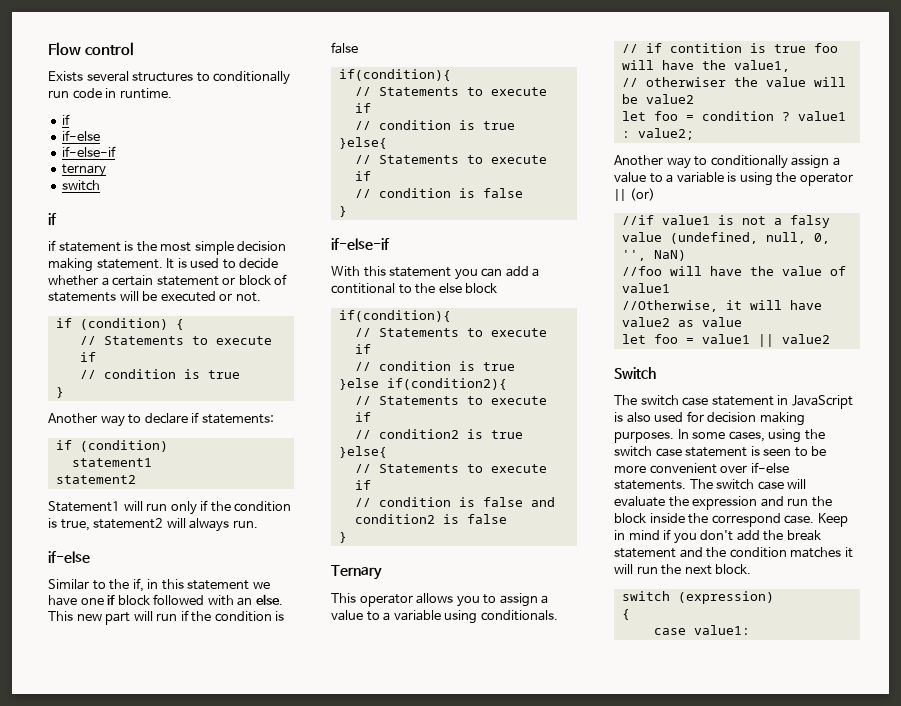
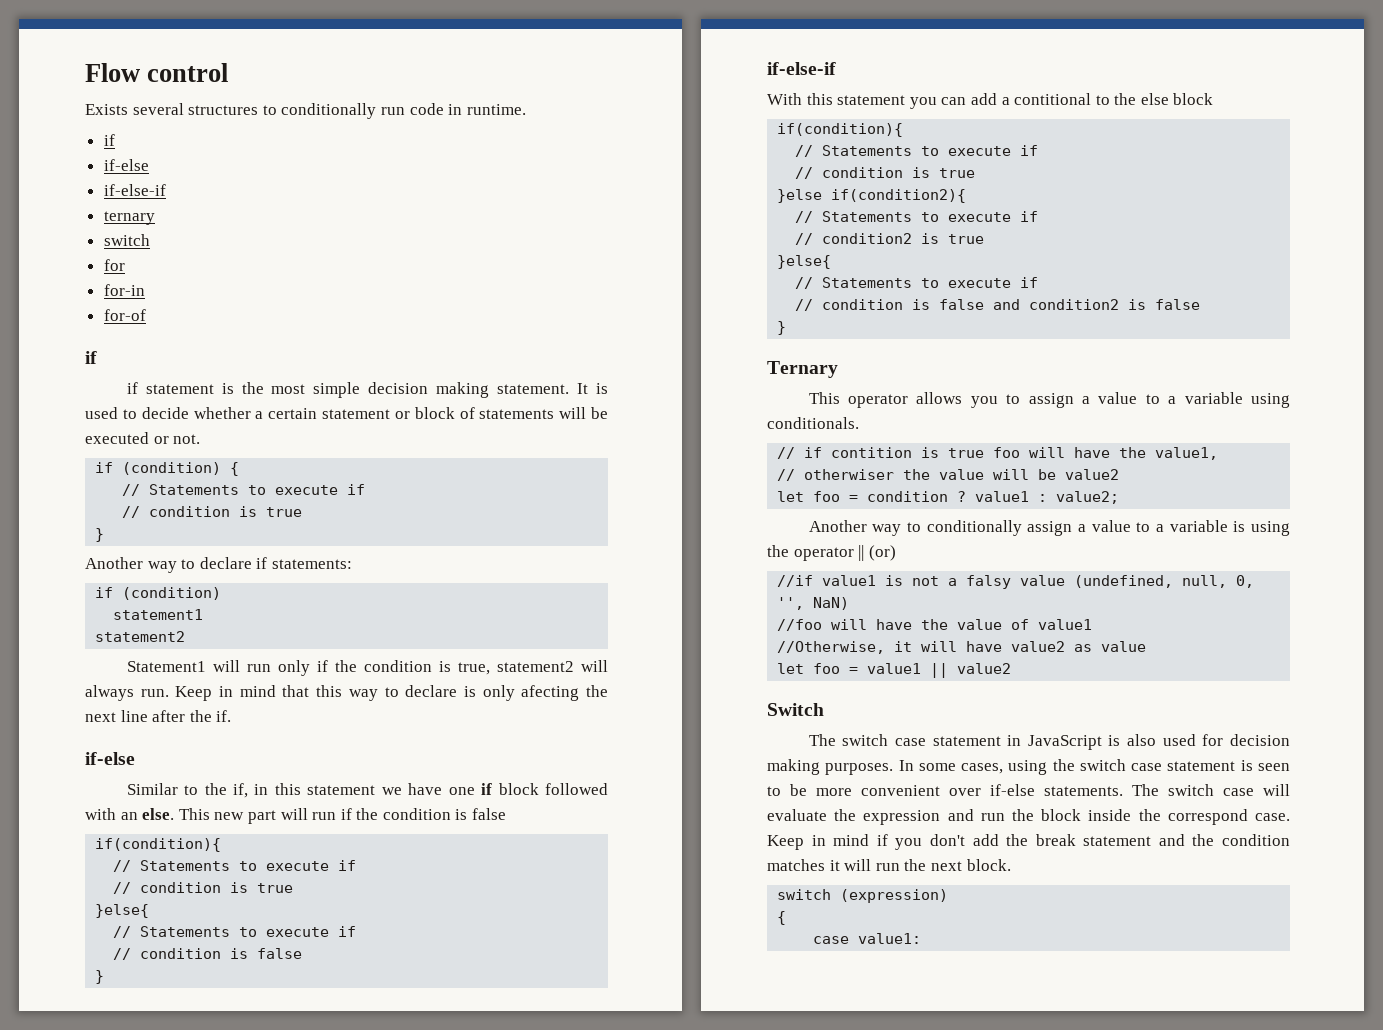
  ternary
  switch
+ for
+ for-in
+ for-of
+ Keep in mind that this way to declare is only afecting the next line after the if.

